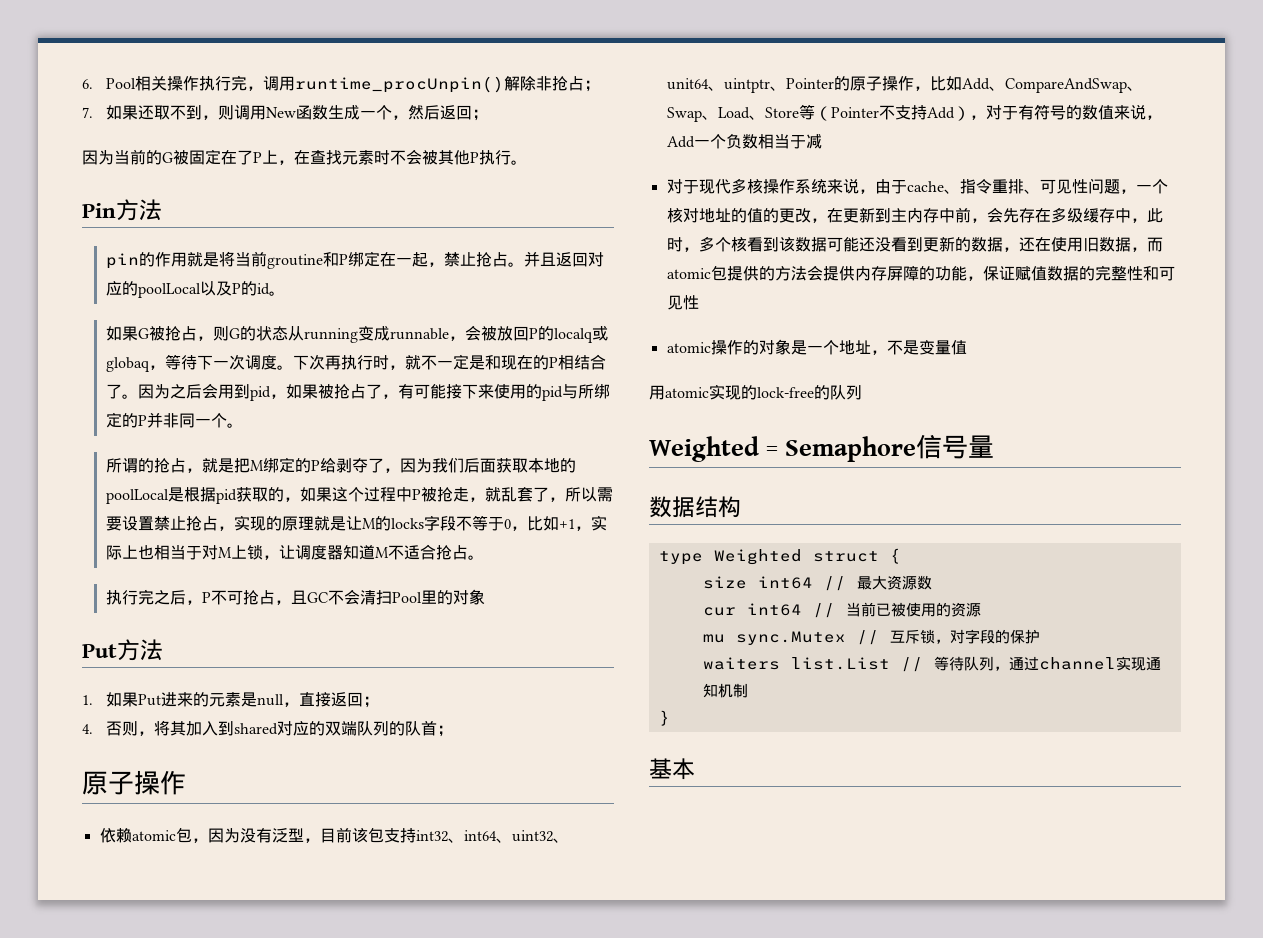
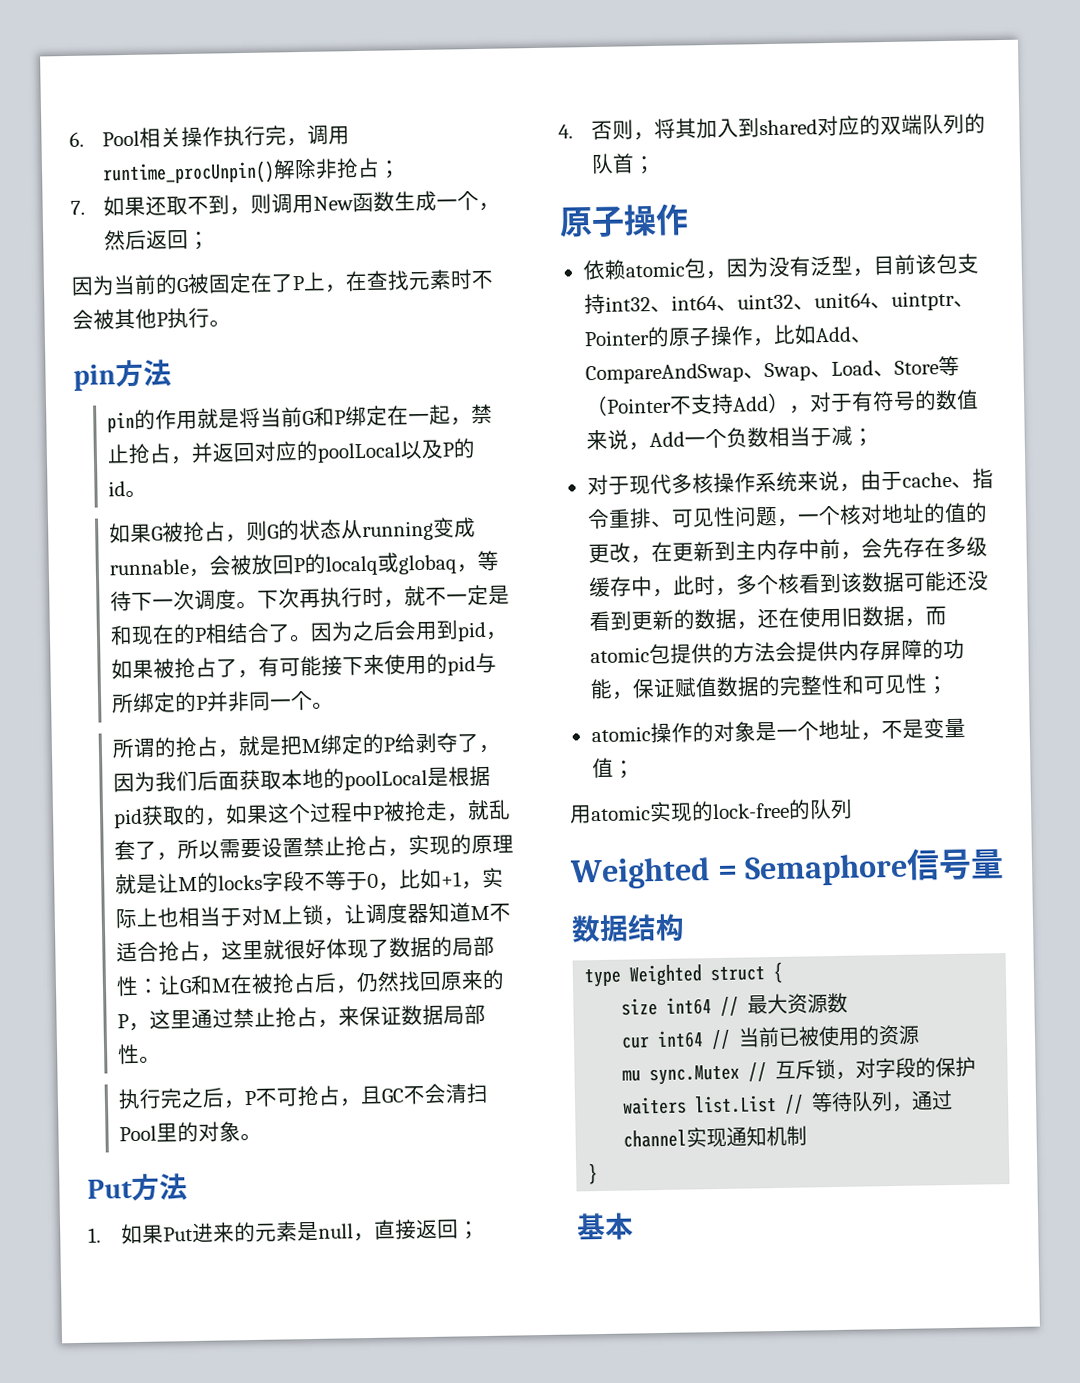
- Pin方法
+ pin方法
- pin的作用就是将当前groutine和P绑定在一起，禁止抢占。并且返回对应的poolLocal以及P的id。
+ pin的作用就是将当前G和P绑定在一起，禁止抢占，并返回对应的poolLocal以及P的id。
- 所谓的抢占，就是把M绑定的P给剥夺了，因为我们后面获取本地的poolLocal是根据pid获取的，如果这个过程中P被抢走，就乱套了，所以需要设置禁止抢占，实现的原理就是让M的locks字段不等于0，比如+1，实际上也相当于对M上锁，让调度器知道M不适合抢占。
+ 所谓的抢占，就是把M绑定的P给剥夺了，因为我们后面获取本地的poolLocal是根据pid获取的，如果这个过程中P被抢走，就乱套了，所以需要设置禁止抢占，实现的原理就是让M的locks字段不等于0，比如+1，实际上也相当于对M上锁，让调度器知道M不适合抢占，这里就很好体现了数据的局部性：让G和M在被抢占后，仍然找回原来的P，这里通过禁止抢占，来保证数据局部性。
- 执行完之后，P不可抢占，且GC不会清扫Pool里的对象
+ 执行完之后，P不可抢占，且GC不会清扫Pool里的对象。
- 依赖atomic包，因为没有泛型，目前该包支持int32、int64、uint32、unit64、uintptr、Pointer的原子操作，比如Add、CompareAndSwap、Swap、Load、Store等（Pointer不支持Add），对于有符号的数值来说，Add一个负数相当于减
+ 依赖atomic包，因为没有泛型，目前该包支持int32、int64、uint32、unit64、uintptr、Pointer的原子操作，比如Add、CompareAndSwap、Swap、Load、Store等（Pointer不支持Add），对于有符号的数值来说，Add一个负数相当于减；
- 对于现代多核操作系统来说，由于cache、指令重排、可见性问题，一个核对地址的值的更改，在更新到主内存中前，会先存在多级缓存中，此时，多个核看到该数据可能还没看到更新的数据，还在使用旧数据，而atomic包提供的方法会提供内存屏障的功能，保证赋值数据的完整性和可见性
+ 对于现代多核操作系统来说，由于cache、指令重排、可见性问题，一个核对地址的值的更改，在更新到主内存中前，会先存在多级缓存中，此时，多个核看到该数据可能还没看到更新的数据，还在使用旧数据，而atomic包提供的方法会提供内存屏障的功能，保证赋值数据的完整性和可见性；
- atomic操作的对象是一个地址，不是变量值
+ atomic操作的对象是一个地址，不是变量值；

